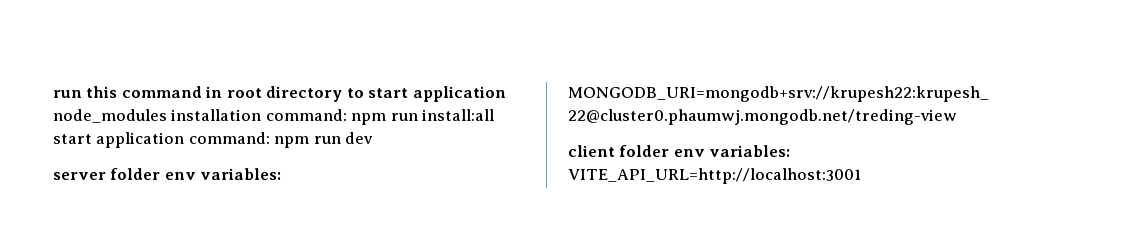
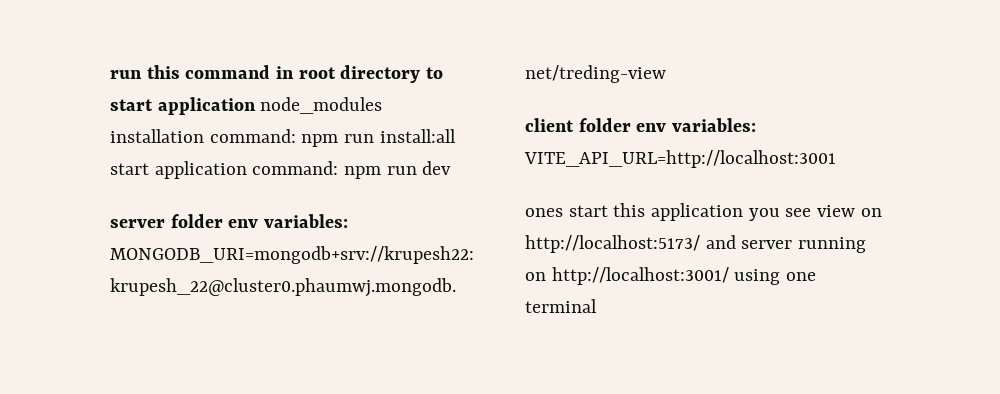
+ ones start this application you see view on http://localhost:5173/ and server running on http://localhost:3001/ using one terminal

